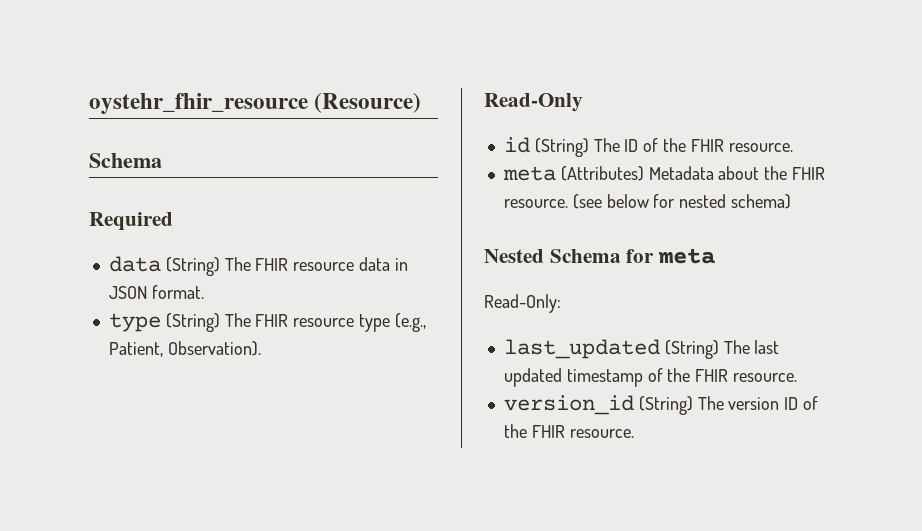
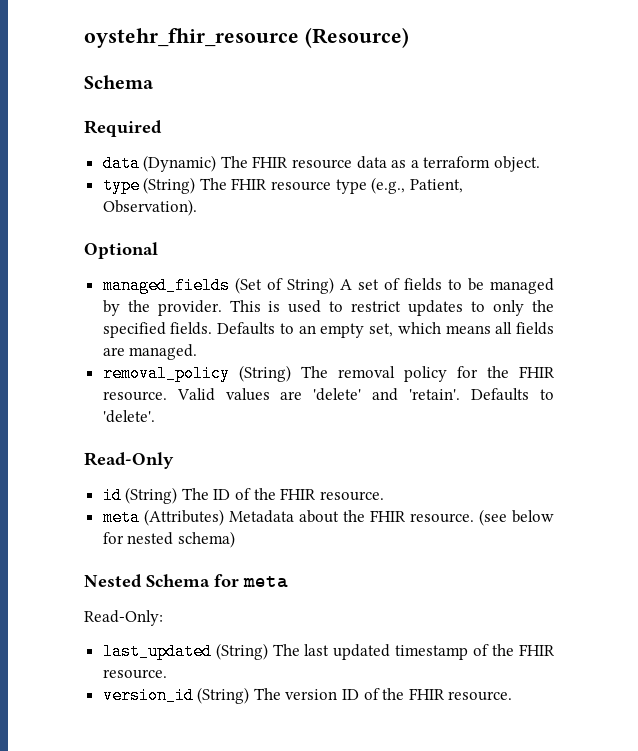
- data (String) The FHIR resource data in JSON format.
+ data (Dynamic) The FHIR resource data as a terraform object.
+ Optional
+ managed_fields (Set of String) A set of fields to be managed by the provider. This is used to restrict updates to only the specified fields. Defaults to an empty set, which means all fields are managed.
+ removal_policy (String) The removal policy for the FHIR resource. Valid values are 'delete' and 'retain'. Defaults to 'delete'.

